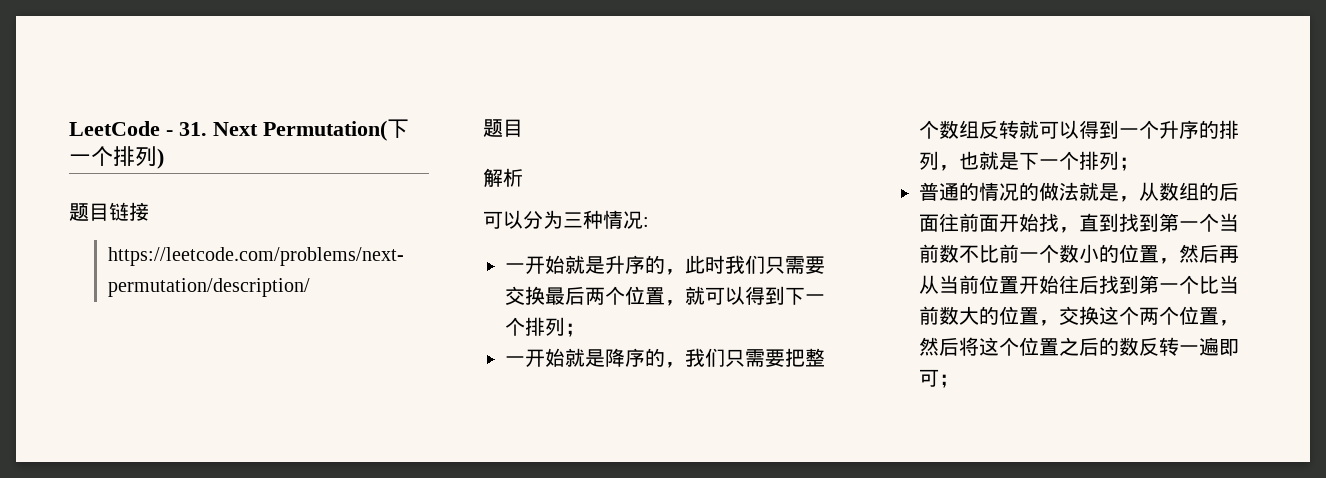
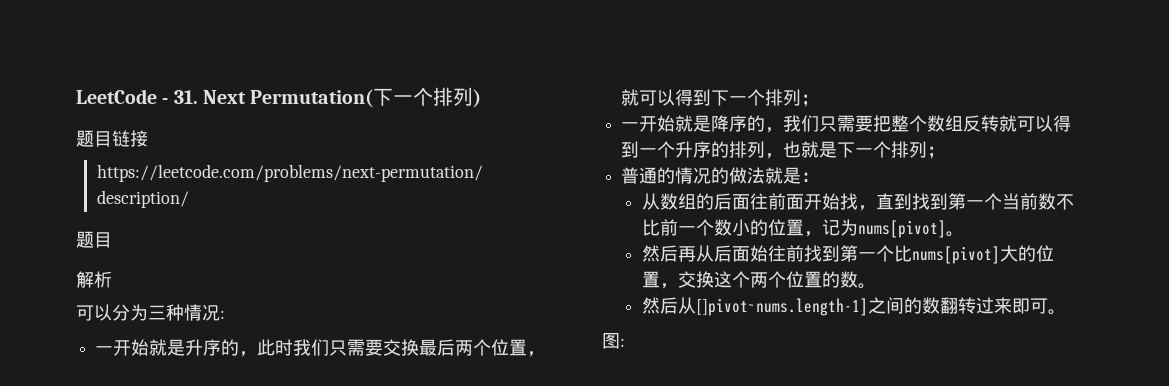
- 普通的情况的做法就是，从数组的后面往前面开始找，直到找到第一个当前数不比前一个数小的位置，然后再从当前位置开始往后找到第一个比当前数大的位置，交换这个两个位置，然后将这个位置之后的数反转一遍即可；
+ 普通的情况的做法就是：
+ 从数组的后面往前面开始找，直到找到第一个当前数不比前一个数小的位置，记为nums[pivot]。
+ 然后再从后面始往前找到第一个比nums[pivot]大的位置，交换这个两个位置的数。
+ 然后从[]pivot~nums.length-1]之间的数翻转过来即可。
+ 图:

